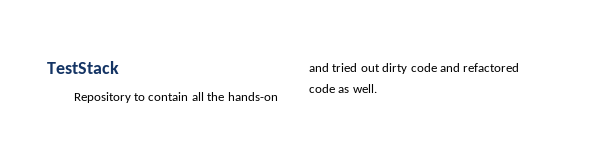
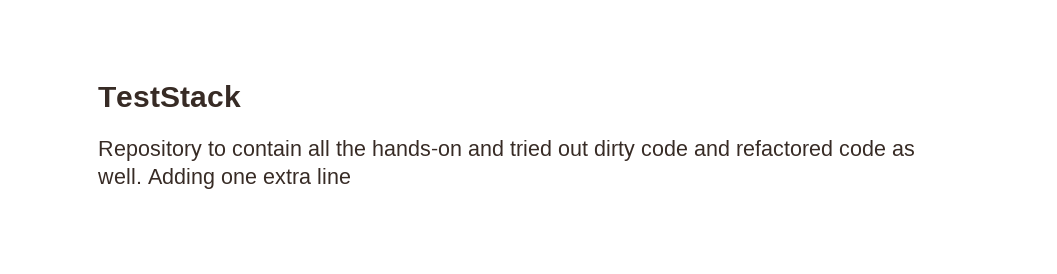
+ Adding one extra line

